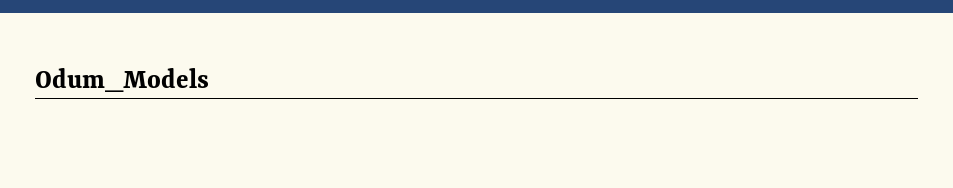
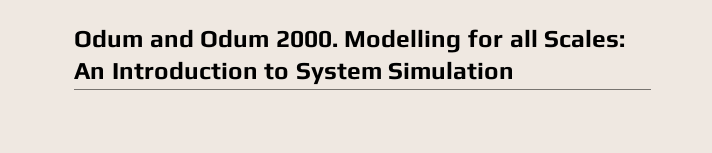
- Odum_Models
+ Odum and Odum 2000. Modelling for all Scales: An Introduction to System Simulation

